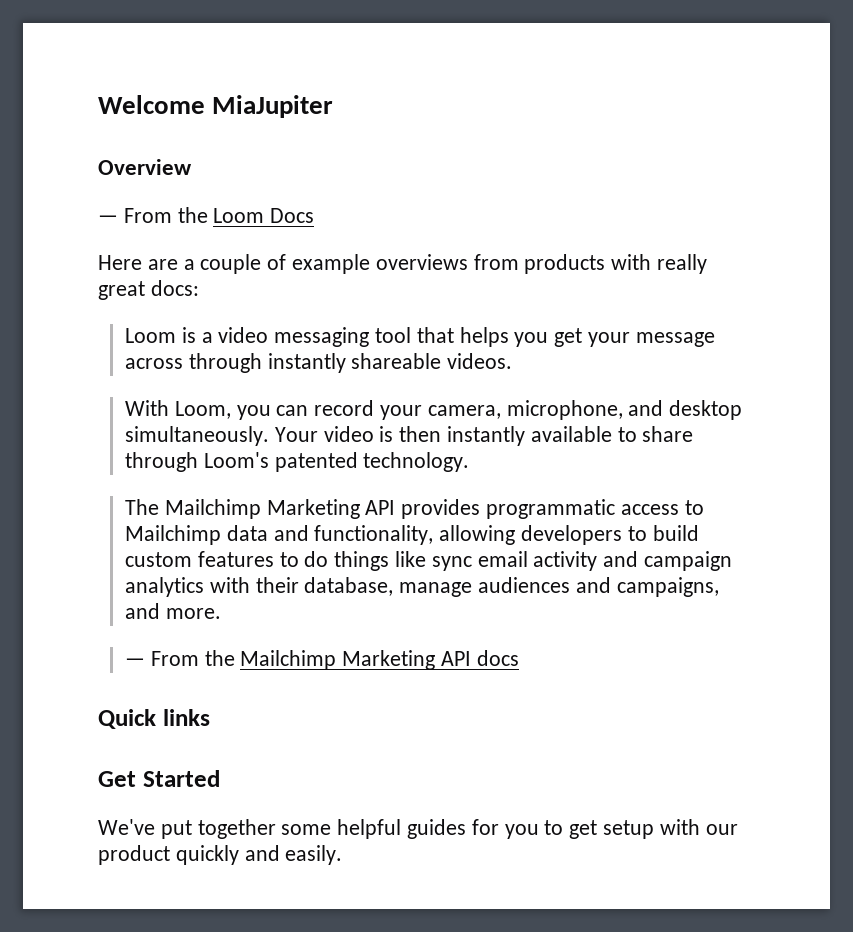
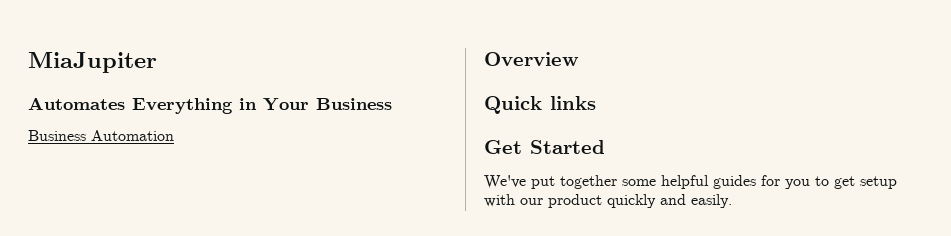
- Welcome MiaJupiter
+ MiaJupiter
+ Automates Everything in Your Business
+ Business Automation
  Overview
- — From the Loom Docs
- Here are a couple of example overviews from products with really great docs:
- Loom is a video messaging tool that helps you get your message across through instantly shareable videos.
- With Loom, you can record your camera, microphone, and desktop simultaneously. Your video is then instantly available to share through Loom's patented technology.
- The Mailchimp Marketing API provides programmatic access to Mailchimp data and functionality, allowing developers to build custom features to do things like sync email activity and campaign analytics with their database, manage audiences and campaigns, and more.
- — From the Mailchimp Marketing API docs

